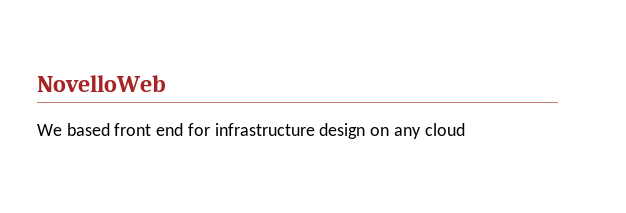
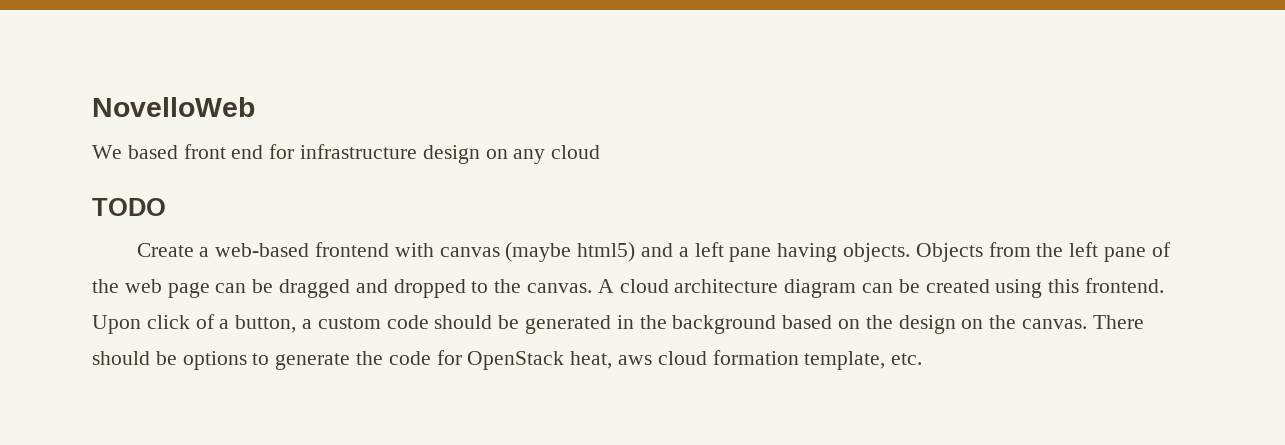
+ TODO
+ Create a web-based frontend with canvas (maybe html5) and a left pane having objects. Objects from the left pane of the web page can be dragged and dropped to the canvas. A cloud architecture diagram can be created using this frontend. Upon click of a button, a custom code should be generated in the background based on the design on the canvas. There should be options to generate the code for OpenStack heat, aws cloud formation template, etc.

